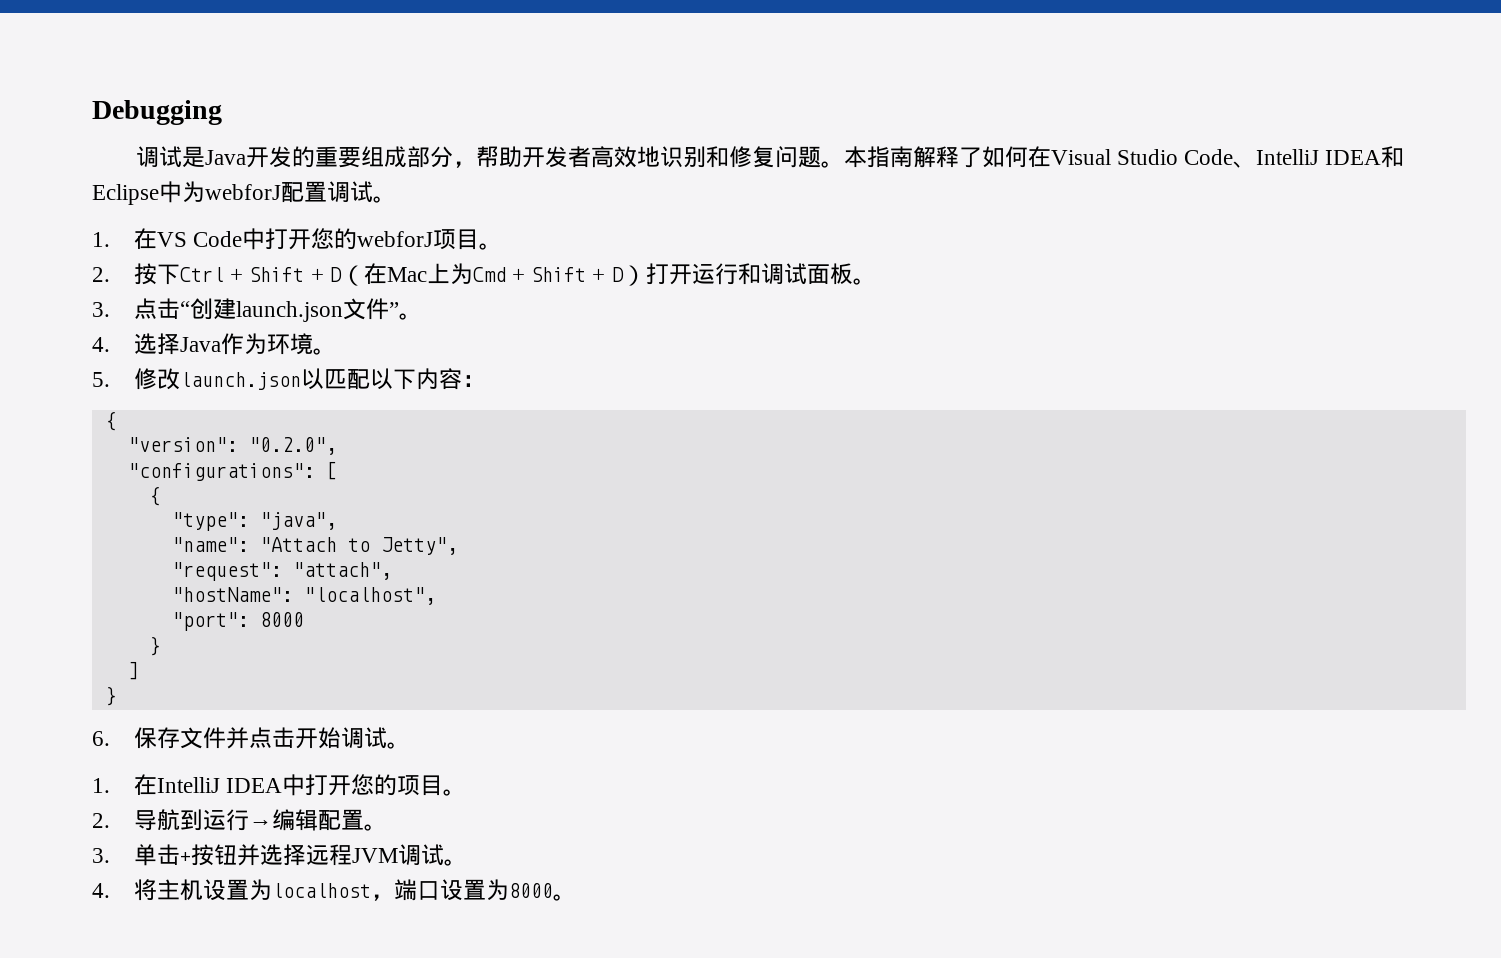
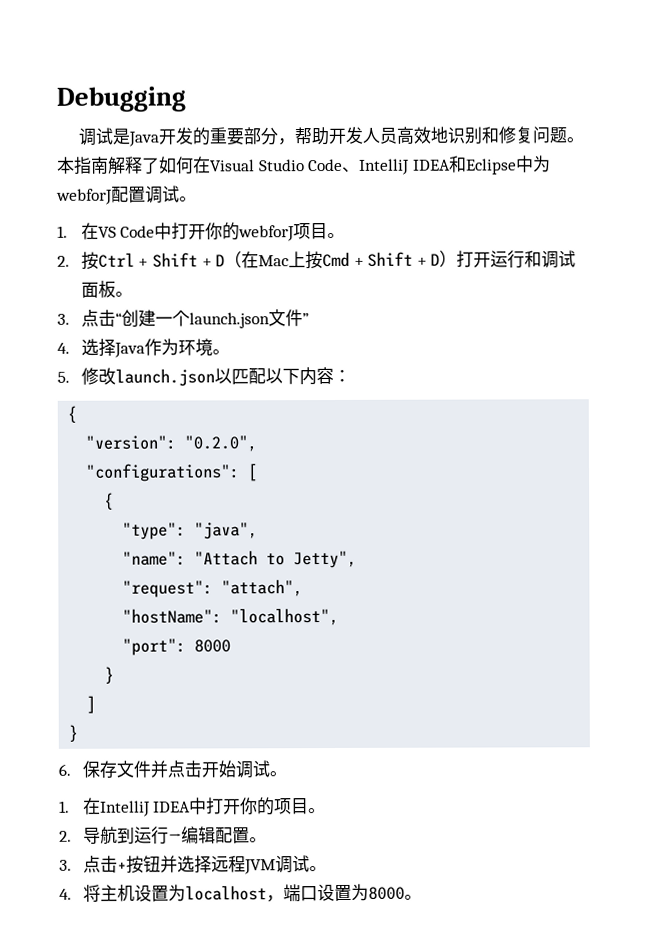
- 调试是Java开发的重要组成部分，帮助开发者高效地识别和修复问题。
+ 调试是Java开发的重要部分，帮助开发人员高效地识别和修复问题。
- 1.在VS Code中打开您的webforJ项目。
+ 1.在VS Code中打开你的webforJ项目。
- 2.按下Ctrl + Shift + D（在Mac上为Cmd + Shift + D）打开运行和调试面板。
+ 2.按Ctrl + Shift + D（在Mac上按Cmd + Shift + D）打开运行和调试面板。
- 3.点击“创建launch.json文件”。
+ 3.点击“创建一个launch.json文件”
- 1.在IntelliJ IDEA中打开您的项目。
+ 1.在IntelliJ IDEA中打开你的项目。
- 3.单击+按钮并选择远程JVM调试。
+ 3.点击+按钮并选择远程JVM调试。

